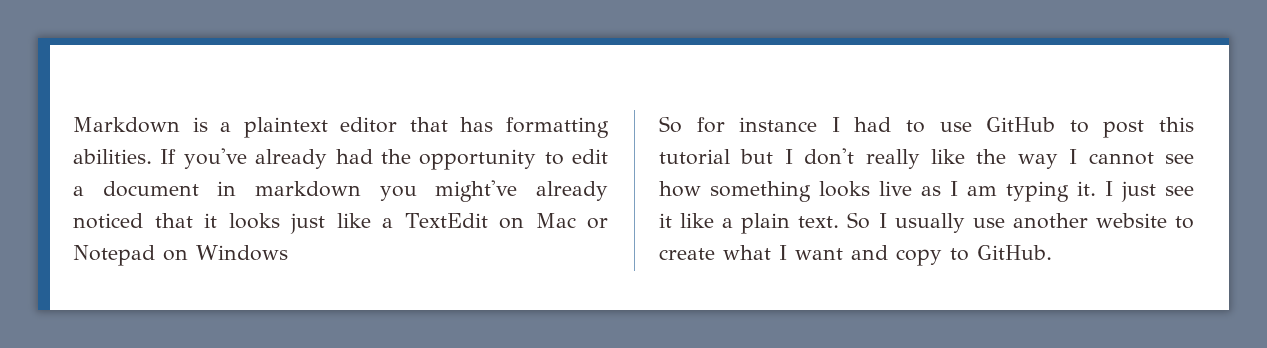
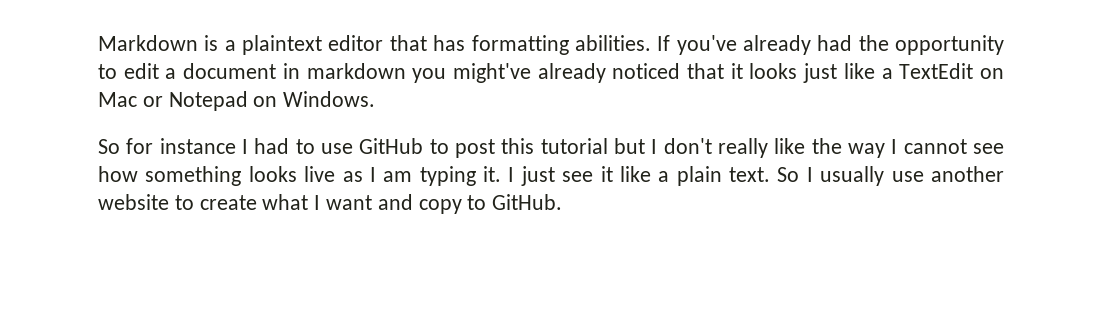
- If you've already had the opportunity to edit a document in markdown you might've already noticed that it looks just like a TextEdit on Mac or Notepad on Windows
+ If you've already had the opportunity to edit a document in markdown you might've already noticed that it looks just like a TextEdit on Mac or Notepad on Windows.

